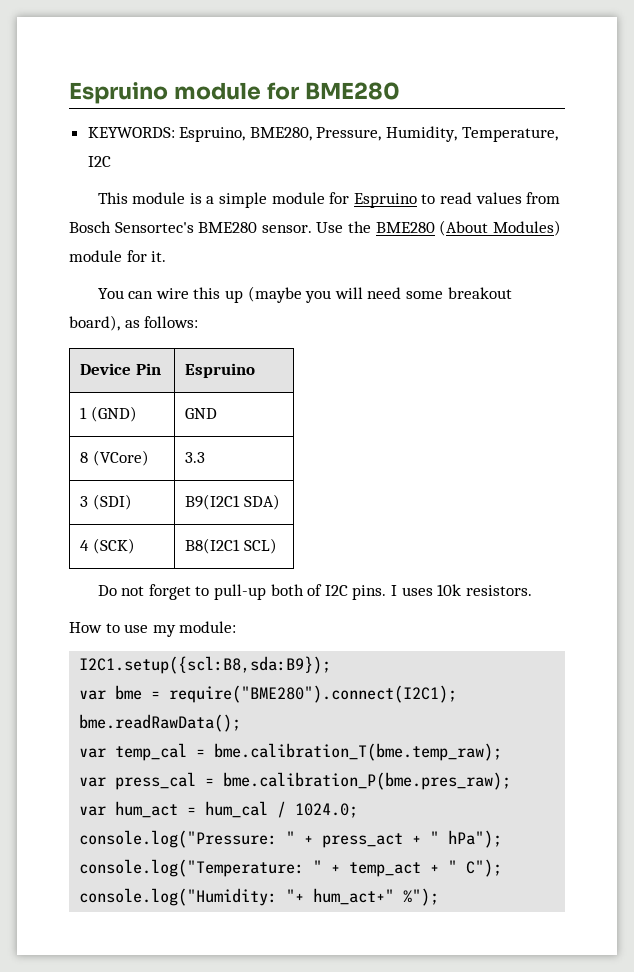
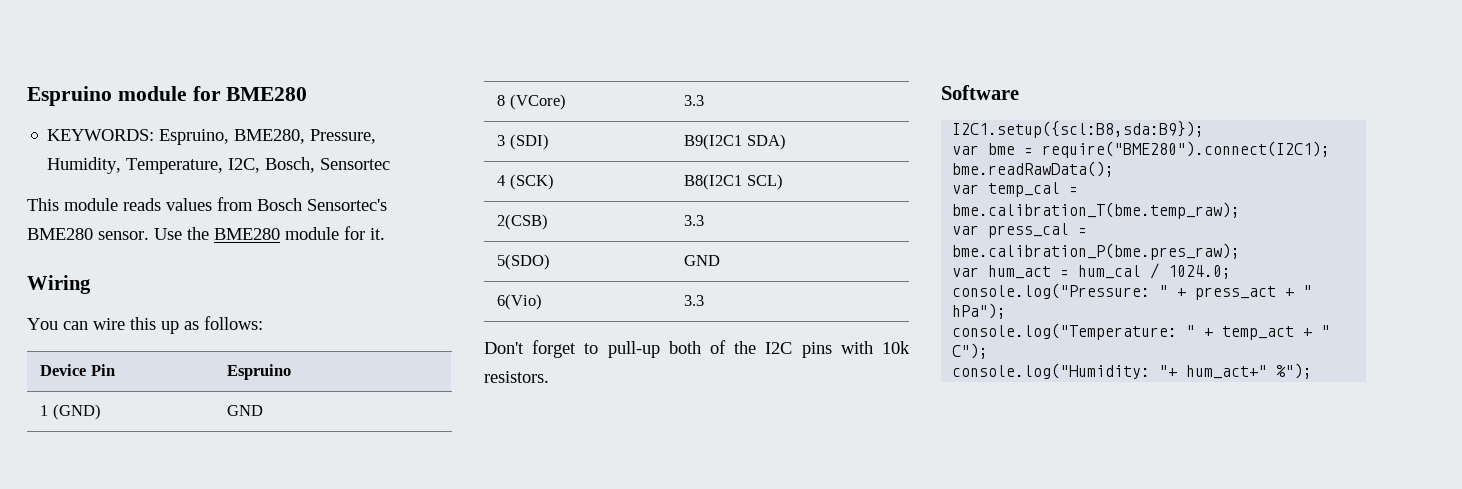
- KEYWORDS: Espruino, BME280, Pressure, Humidity, Temperature, I2C
+ KEYWORDS: Espruino, BME280, Pressure, Humidity, Temperature, I2C, Bosch, Sensortec
- This module is a simple module for Espruino to read values from Bosch Sensortec's BME280 sensor.
+ This module reads values from Bosch Sensortec's BME280 sensor.
- Use the BME280 (About Modules) module for it.
+ Use the BME280 module for it.
+ Wiring
- You can wire this up (maybe you will need some breakout board), as follows:
+ You can wire this up as follows:
- Do not forget to pull-up both of I2C pins. I uses 10k resistors.
- How to use my module:
+ 2(CSB) | 3.3
+ 5(SDO) | GND
+ 6(Vio) | 3.3
+ Don't forget to pull-up both of the I2C pins with 10k resistors.
+ Software

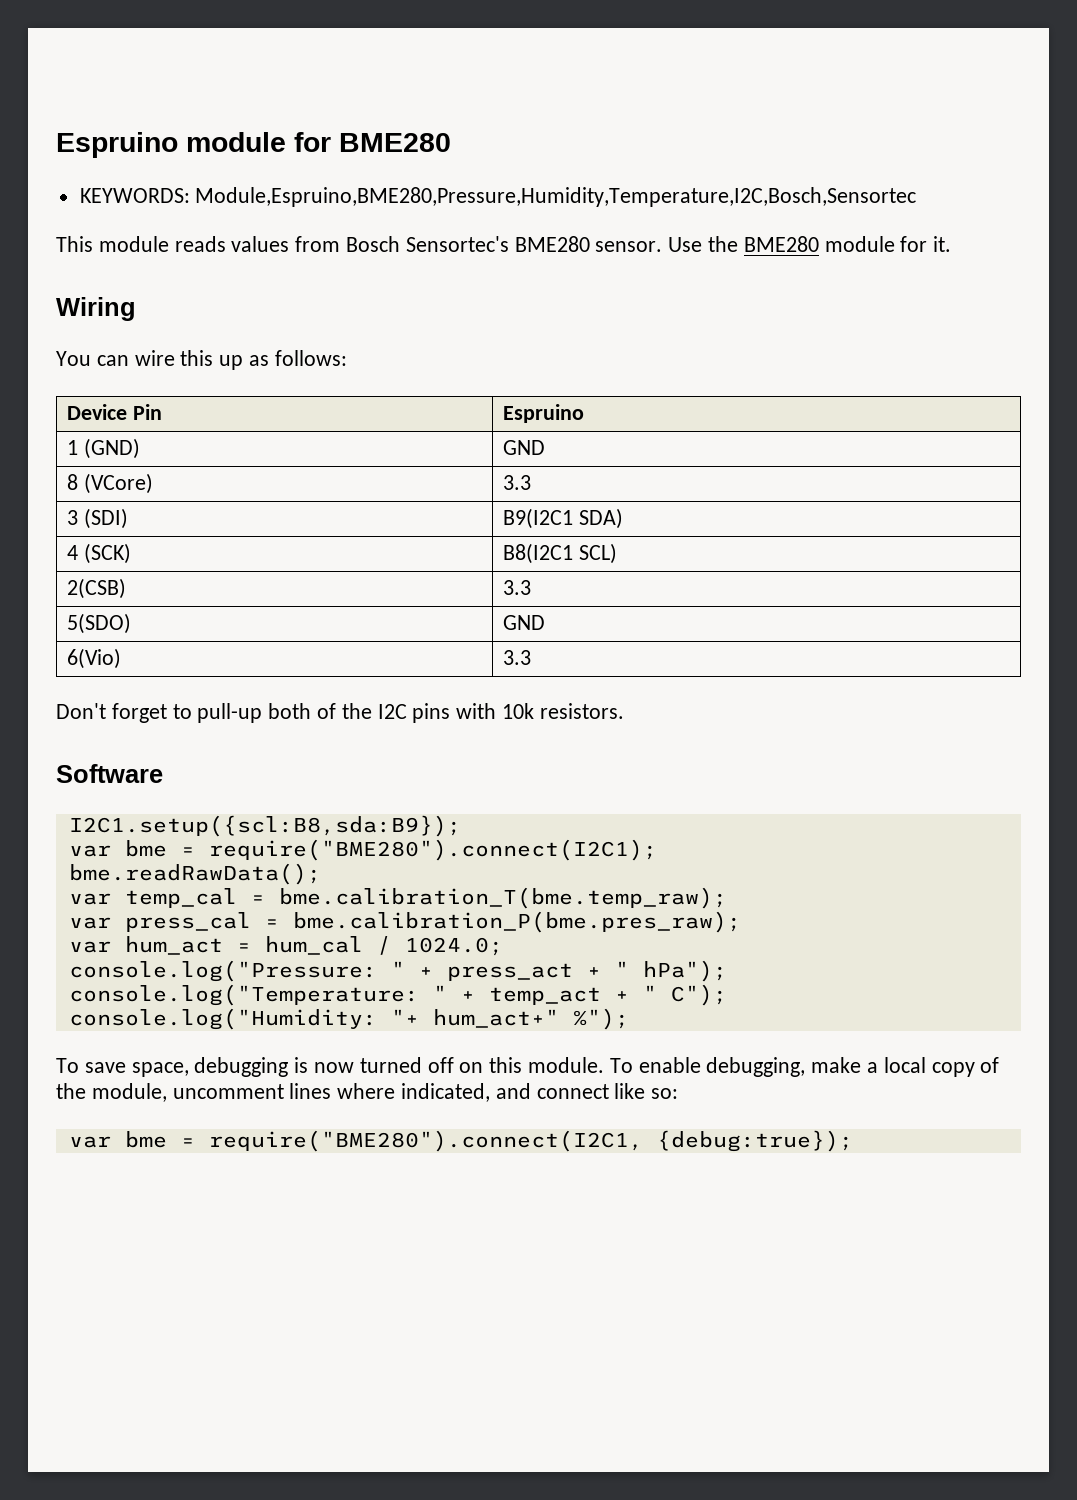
- KEYWORDS: Espruino, BME280, Pressure, Humidity, Temperature, I2C, Bosch, Sensortec
+ KEYWORDS: Module,Espruino,BME280,Pressure,Humidity,Temperature,I2C,Bosch,Sensortec
+ To save space, debugging is now turned off on this module. To enable debugging, make a local copy of the module, uncomment lines where indicated, and connect like so:
+ var bme = require("BME280").connect(I2C1, {debug:true});

